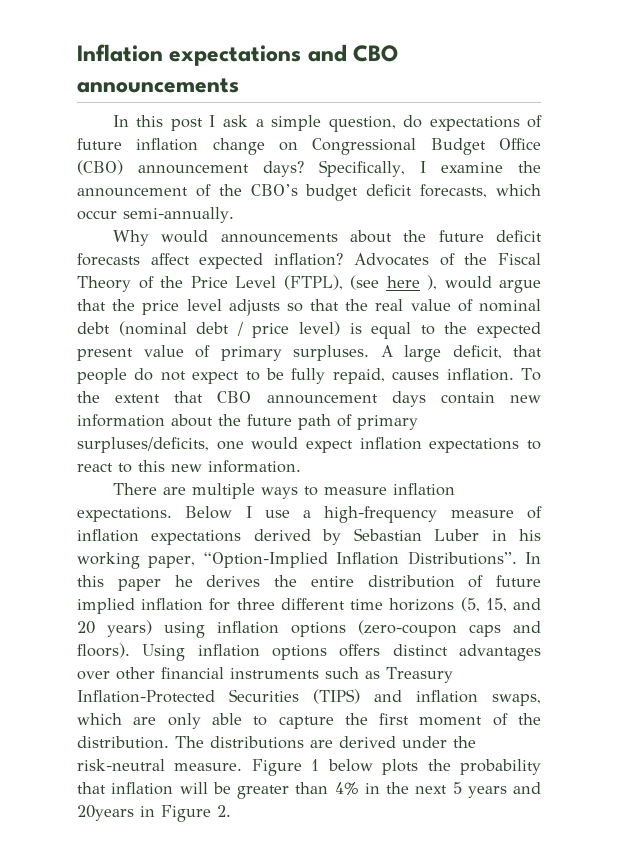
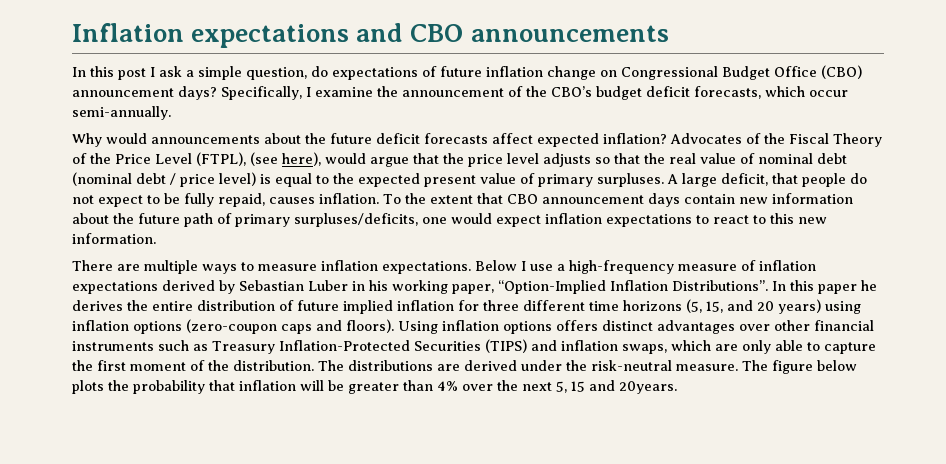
- Advocates of the Fiscal Theory of the Price Level (FTPL), (see here ), would argue that the price level adjusts so that the real value of nominal debt (nominal debt / price level) is equal to the expected present value of primary surpluses.
+ Advocates of the Fiscal Theory of the Price Level (FTPL), (see here), would argue that the price level adjusts so that the real value of nominal debt (nominal debt / price level) is equal to the expected present value of primary surpluses.
- Figure 1 below plots the probability that inflation will be greater than 4% in the next 5 years and 20years in Figure 2.
+ The figure below plots the probability that inflation will be greater than 4% over the next 5, 15 and 20years.

